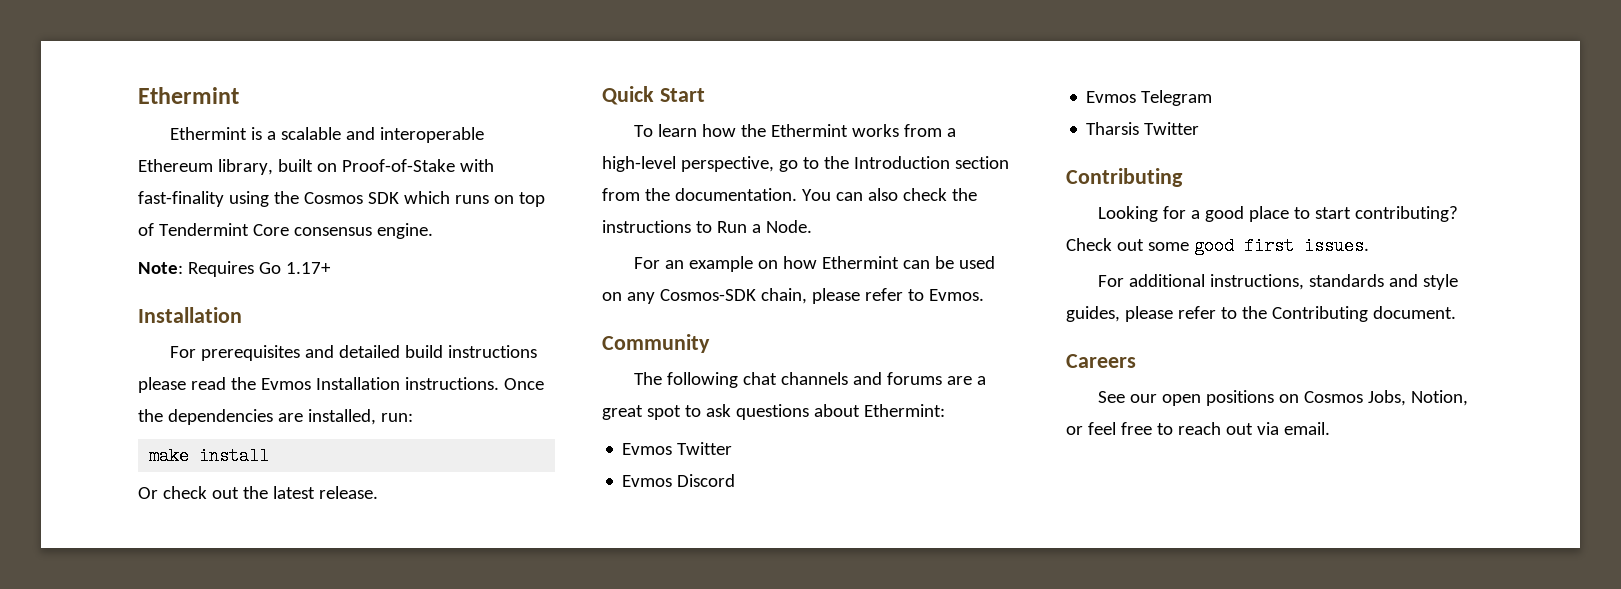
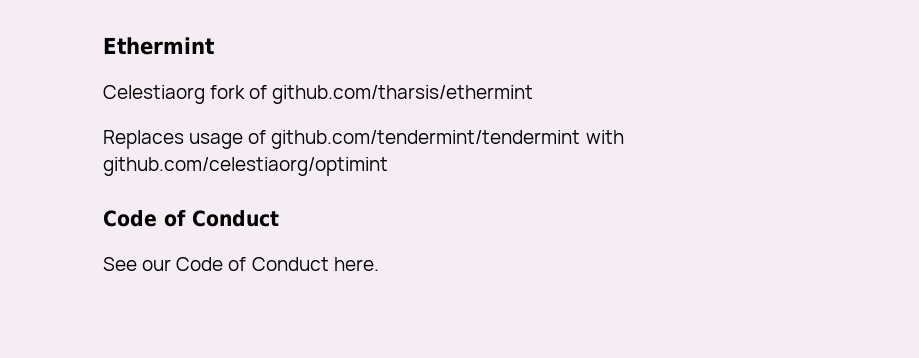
- Ethermint is a scalable and interoperable Ethereum library, built on Proof-of-Stake with fast-finality using the Cosmos SDK which runs on top of Tendermint Core consensus engine.
- Note: Requires Go 1.17+
- Installation
- For prerequisites and detailed build instructions please read the Evmos Installation instructions. Once the dependencies are installed, run:
- make install
- Or check out the latest release.
- Quick Start
- To learn how the Ethermint works from a high-level perspective, go to the Introduction section from the documentation. You can also check the instructions to Run a Node.
- For an example on how Ethermint can be used on any Cosmos-SDK chain, please refer to Evmos.
- Community
- The following chat channels and forums are a great spot to ask questions about Ethermint:
- Evmos Twitter
- Evmos Discord
- Evmos Telegram
- Tharsis Twitter
- Contributing
- Looking for a good place to start contributing? Check out some good first issues.
- For additional instructions, standards and style guides, please refer to the Contributing document.
- Careers
- See our open positions on Cosmos Jobs, Notion, or feel free to reach out via email.
+ Celestiaorg fork of github.com/tharsis/ethermint
+ Replaces usage of github.com/tendermint/tendermint with github.com/celestiaorg/optimint
+ Code of Conduct
+ See our Code of Conduct here.

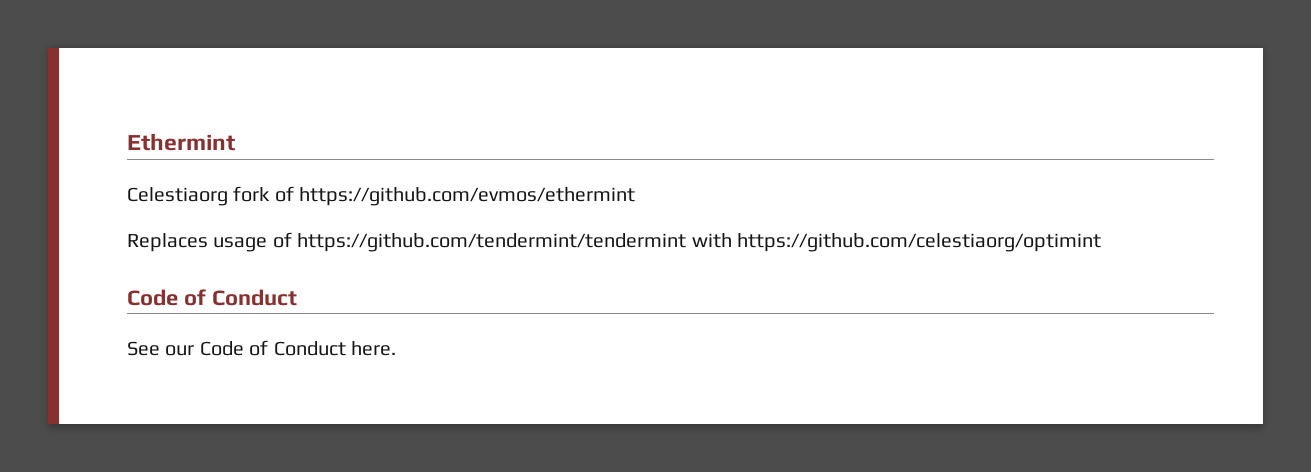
- Celestiaorg fork of github.com/tharsis/ethermint
+ Celestiaorg fork of https://github.com/evmos/ethermint
- Replaces usage of github.com/tendermint/tendermint with github.com/celestiaorg/optimint
+ Replaces usage of https://github.com/tendermint/tendermint with https://github.com/celestiaorg/optimint

